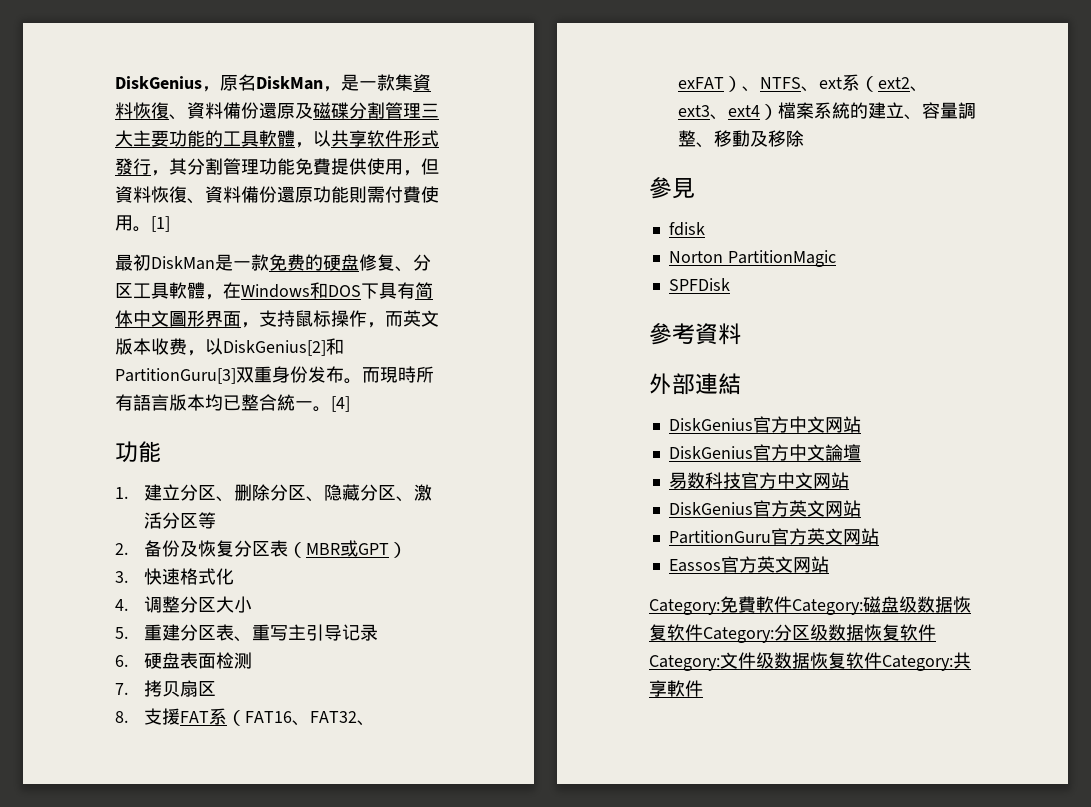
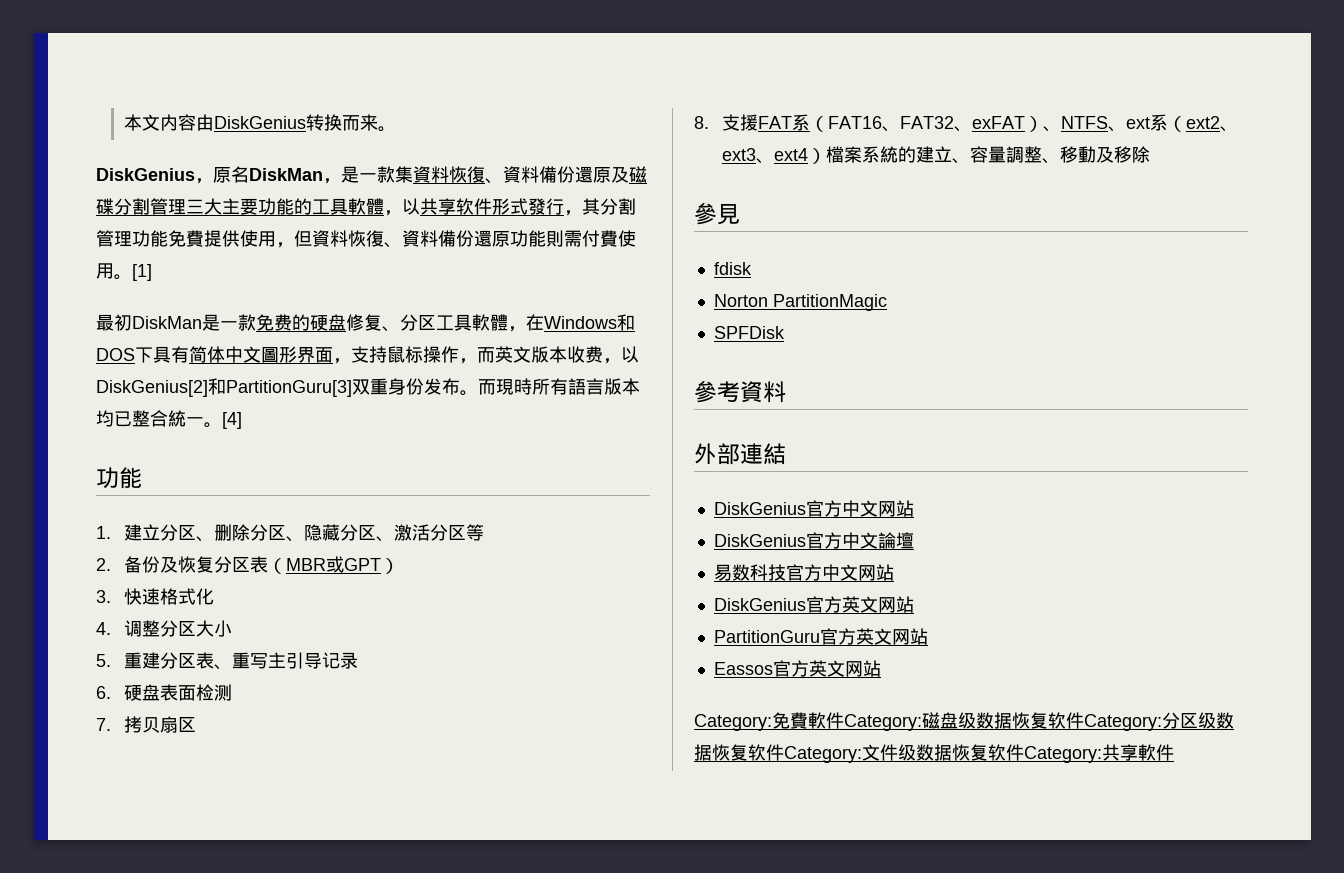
+ 本文内容由DiskGenius转换而来。

